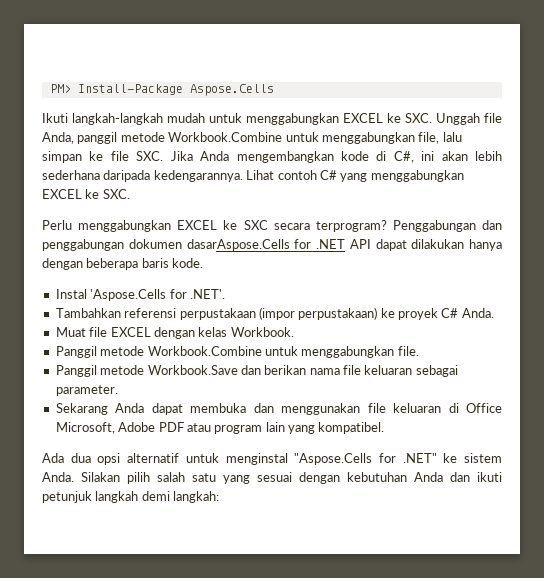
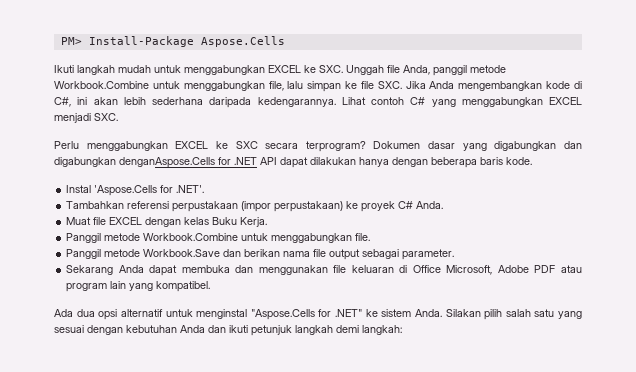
- Ikuti langkah-langkah mudah untuk menggabungkan EXCEL ke SXC. Unggah file Anda, panggil metode Workbook.Combine untuk menggabungkan file, lalu simpan ke file SXC. Jika Anda mengembangkan kode di C#, ini akan lebih sederhana daripada kedengarannya.
+ Ikuti langkah mudah untuk menggabungkan EXCEL ke SXC. Unggah file Anda, panggil metode Workbook.Combine untuk menggabungkan file, lalu simpan ke file SXC. Jika Anda mengembangkan kode di C#, ini akan lebih sederhana daripada kedengarannya.
- Lihat contoh C# yang menggabungkan EXCEL ke SXC.
+ Lihat contoh C# yang menggabungkan EXCEL menjadi SXC.
- Penggabungan dan penggabungan dokumen dasarAspose.Cells for .NET API dapat dilakukan hanya dengan beberapa baris kode.
+ Dokumen dasar yang digabungkan dan digabungkan denganAspose.Cells for .NET API dapat dilakukan hanya dengan beberapa baris kode.
- Muat file EXCEL dengan kelas Workbook.
+ Muat file EXCEL dengan kelas Buku Kerja.
- Panggil metode Workbook.Save dan berikan nama file keluaran sebagai parameter.
+ Panggil metode Workbook.Save dan berikan nama file output sebagai parameter.

